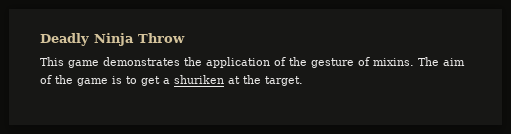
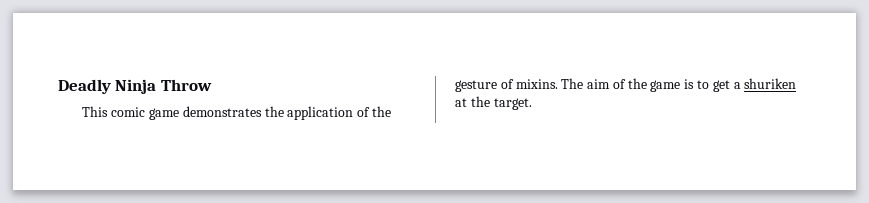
- This game demonstrates the application of the gesture of mixins.
+ This comic game demonstrates the application of the gesture of mixins.

